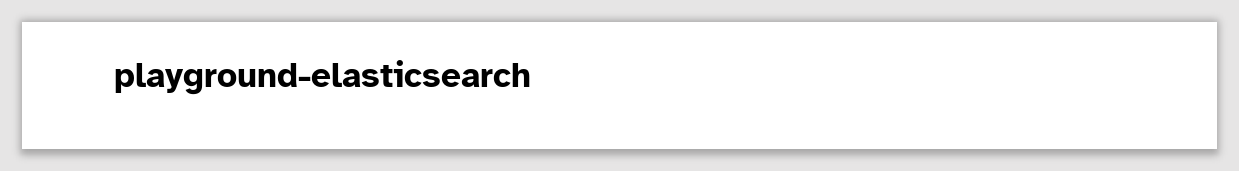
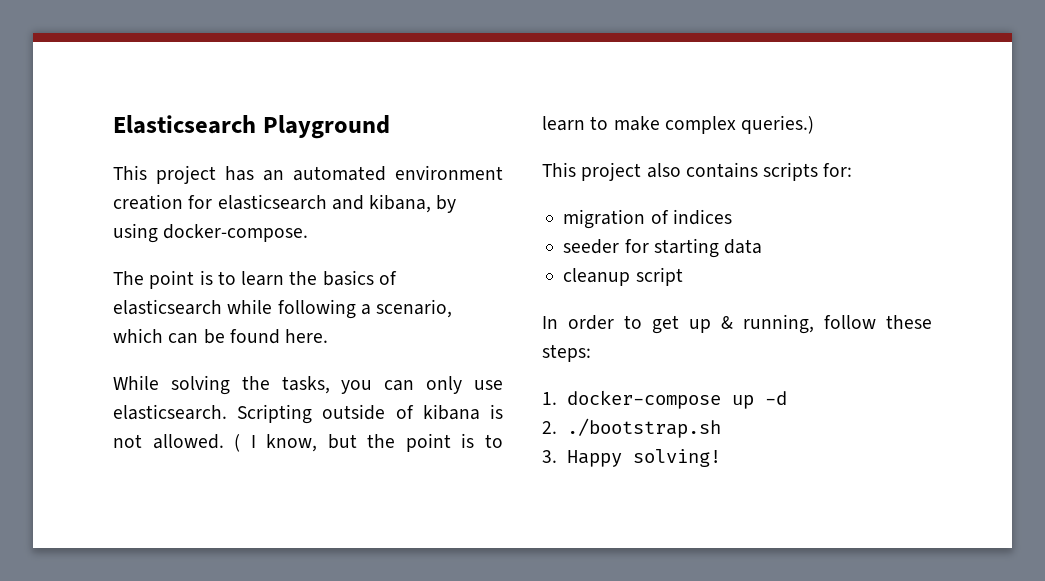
- playground-elasticsearch
+ Elasticsearch Playground
+ This project has an automated environment creation for elasticsearch and kibana, by using docker-compose.
+ The point is to learn the basics of elasticsearch while following a scenario, which can be found here.
+ While solving the tasks, you can only use elasticsearch. Scripting outside of kibana is not allowed. ( I know, but the point is to learn to make complex queries.)
+ This project also contains scripts for:
+ migration of indices
+ seeder for starting data
+ cleanup script
+ In order to get up & running, follow these steps:
+ 1. docker-compose up -d
+ 2. ./bootstrap.sh
+ 3. Happy solving!

